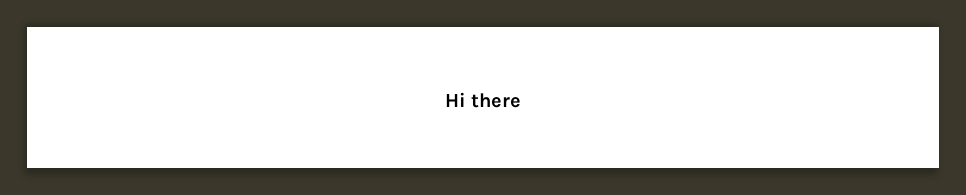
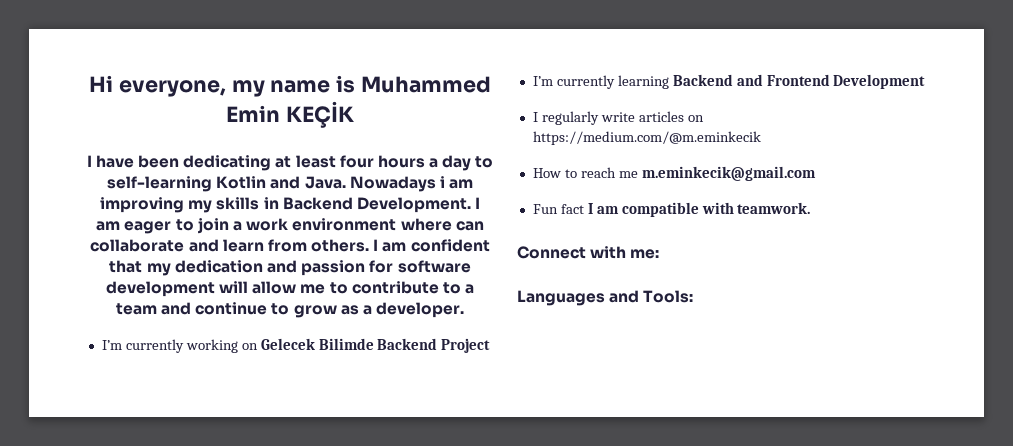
- Hi there
+ Hi everyone, my name is Muhammed Emin KEÇİK
+ I have been dedicating at least four hours a day to self-learning Kotlin and Java. Nowadays i am improving my skills in Backend Development. I am eager to join a work environment where can collaborate and learn from others. I am confident that my dedication and passion for software development will allow me to contribute to a team and continue to grow as a developer.
+ I’m currently working on Gelecek Bilimde Backend Project
+ I’m currently learning Backend and Frontend Development
+ I regularly write articles on https://medium.com/@m.eminkecik
+ How to reach me m.eminkecik@gmail.com
+ Fun fact I am compatible with teamwork.
+ Connect with me:
+ Languages and Tools:

